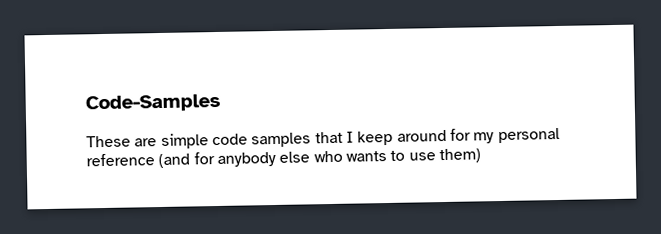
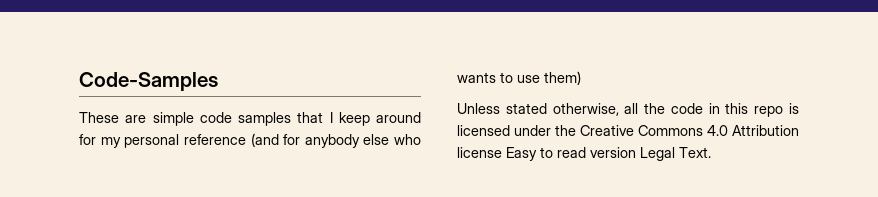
+ Unless stated otherwise, all the code in this repo is licensed under the Creative Commons 4.0 Attribution license Easy to read version Legal Text.

